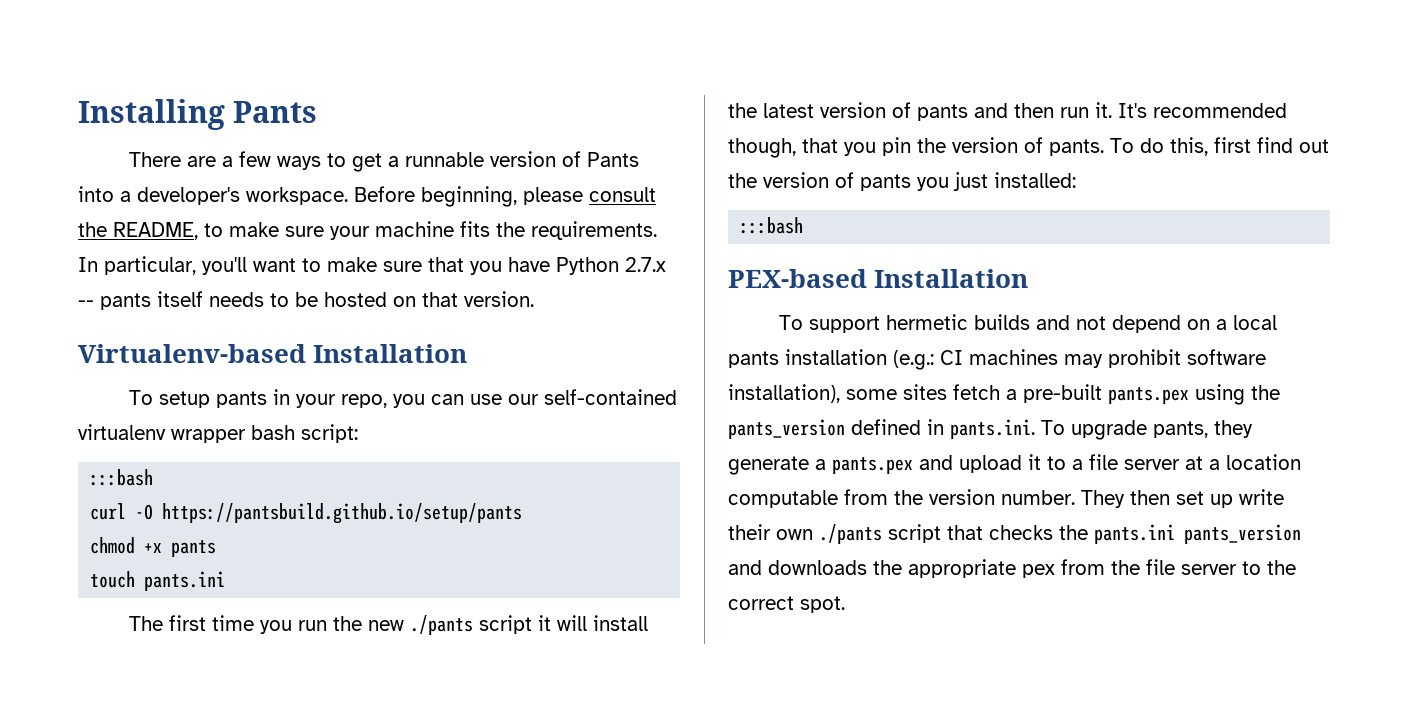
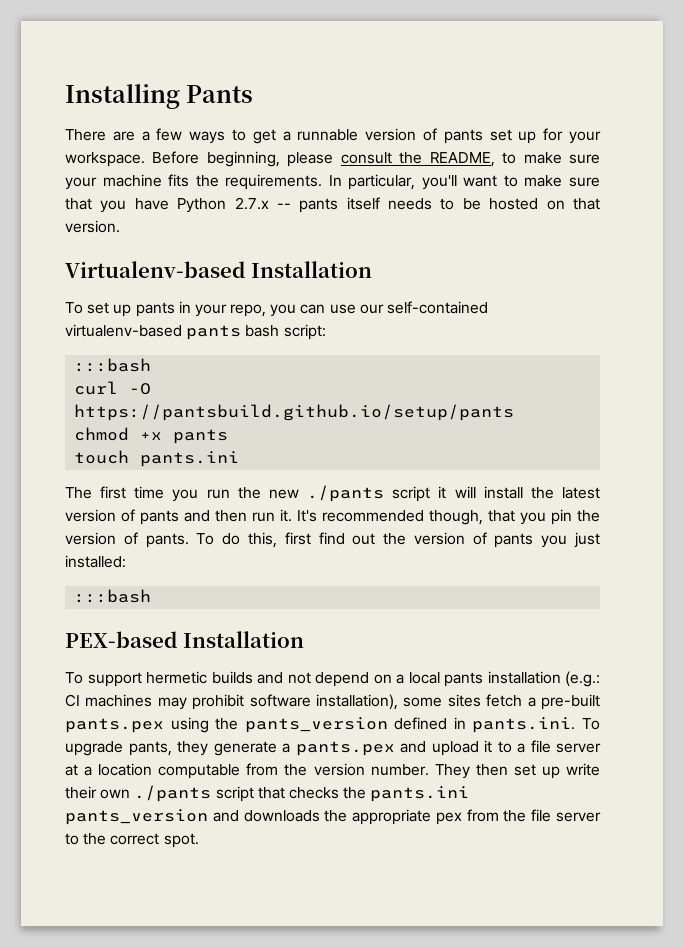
- There are a few ways to get a runnable version of Pants into a developer's workspace.
+ There are a few ways to get a runnable version of pants set up for your workspace.
- To setup pants in your repo, you can use our self-contained virtualenv wrapper bash script:
+ To set up pants in your repo, you can use our self-contained virtualenv-based pants bash script:

